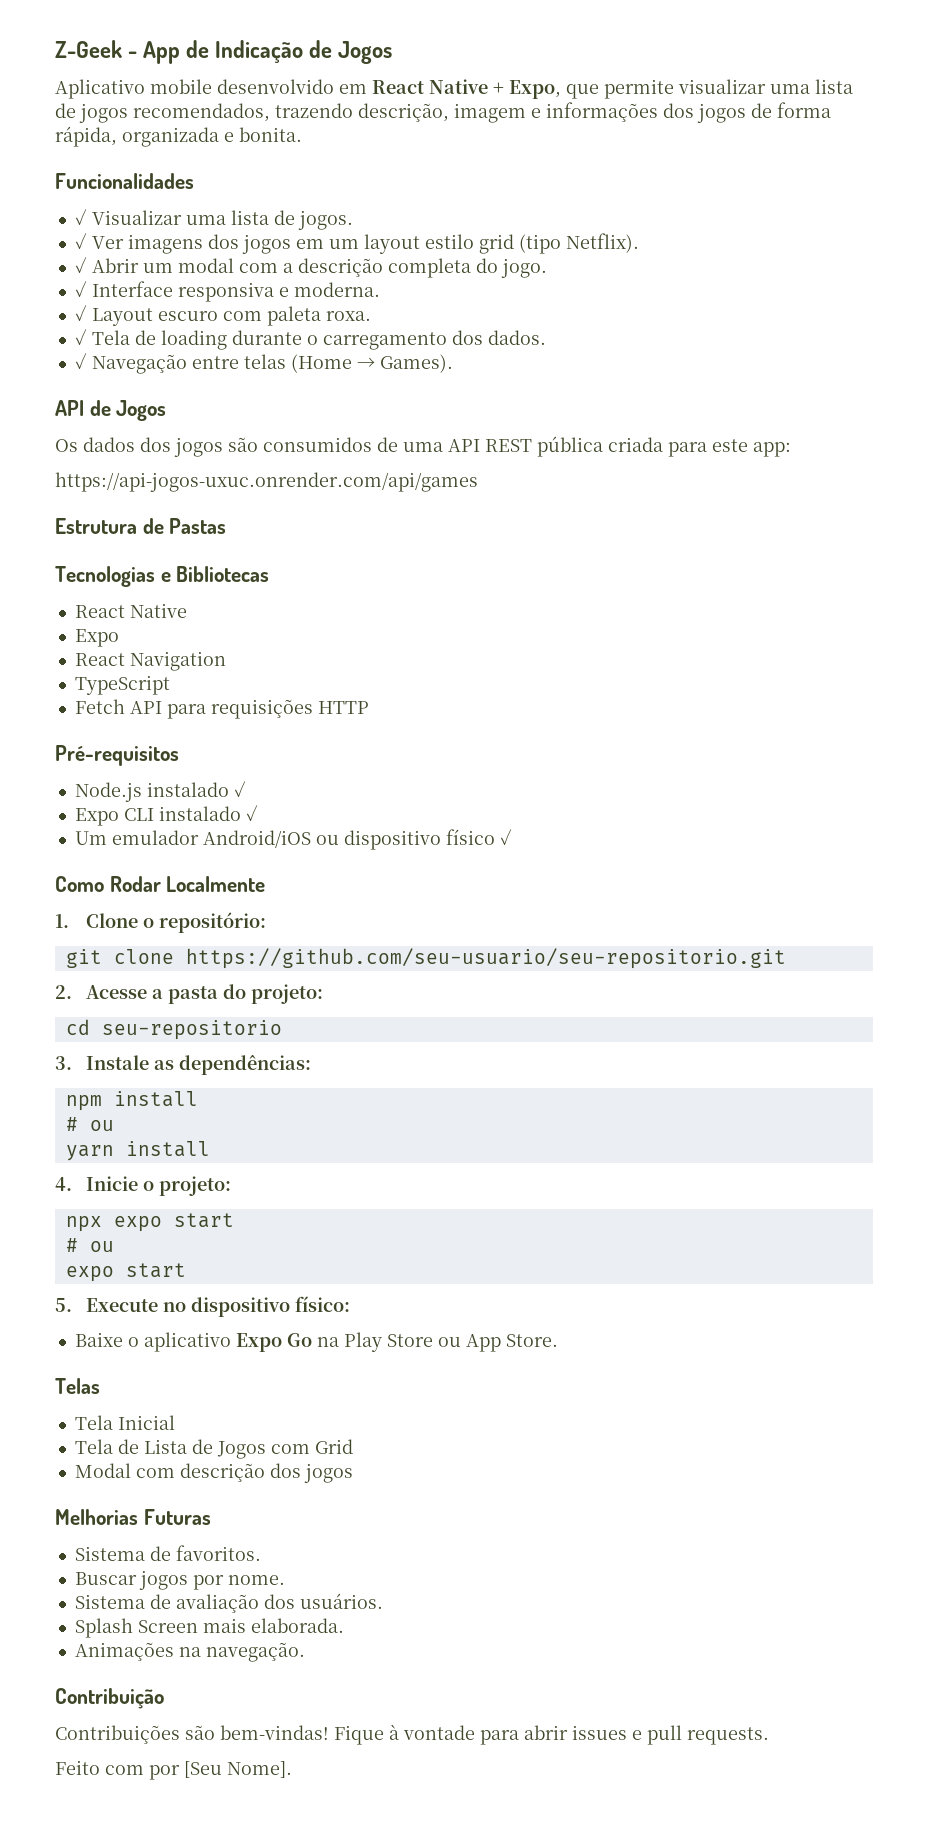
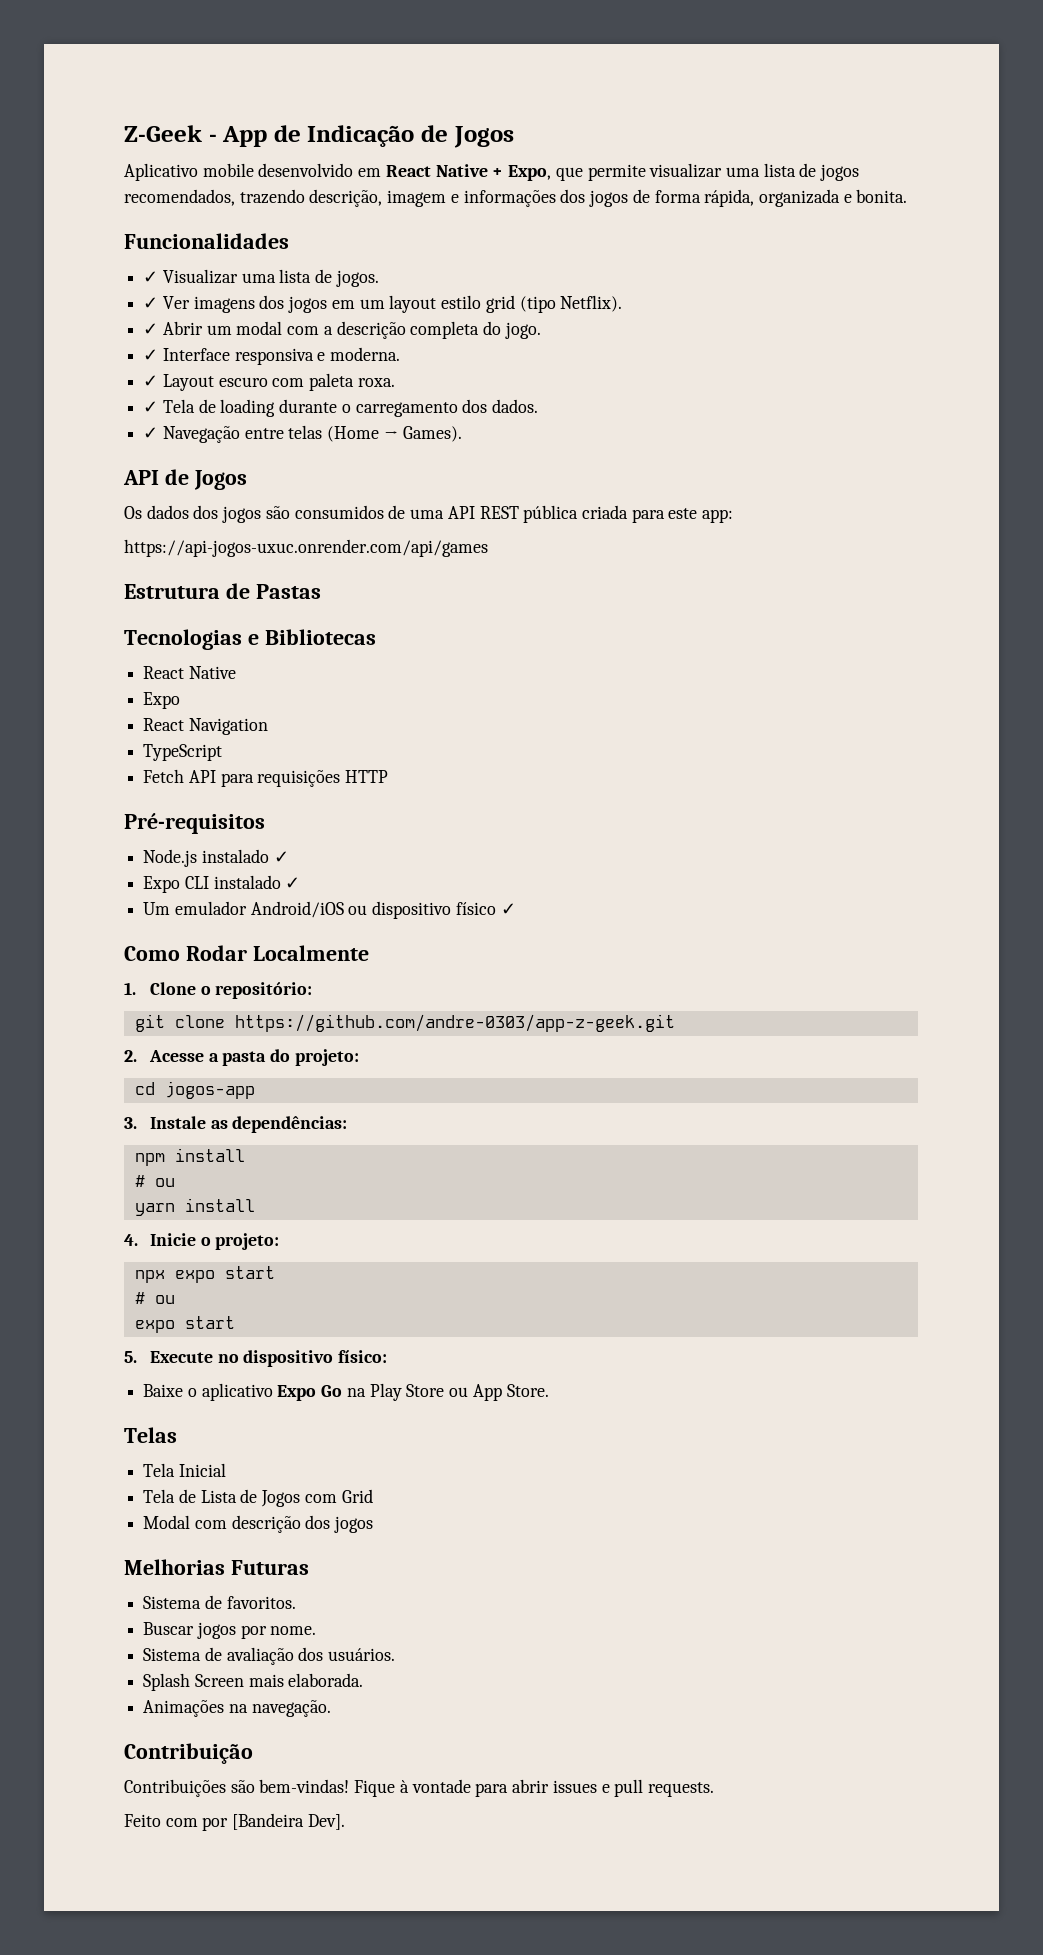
- git clone https://github.com/seu-usuario/seu-repositorio.git
+ git clone https://github.com/andre-0303/app-z-geek.git
- cd seu-repositorio
+ cd jogos-app
- Feito com por [Seu Nome].
+ Feito com por [Bandeira Dev].

